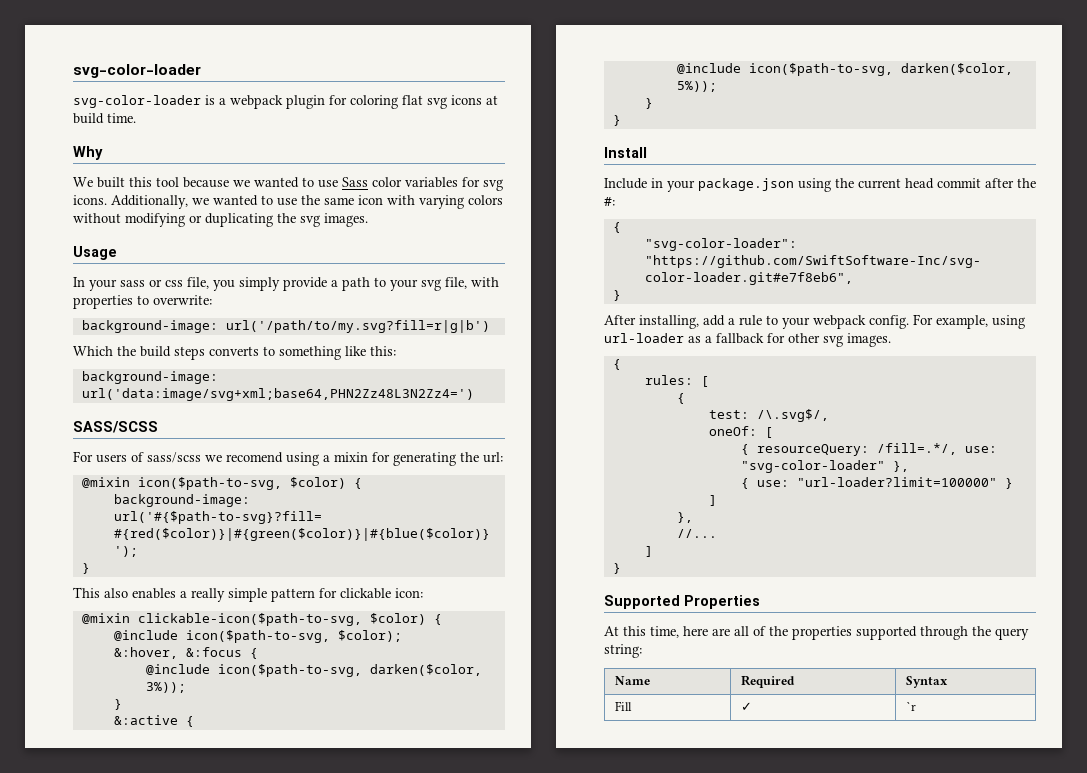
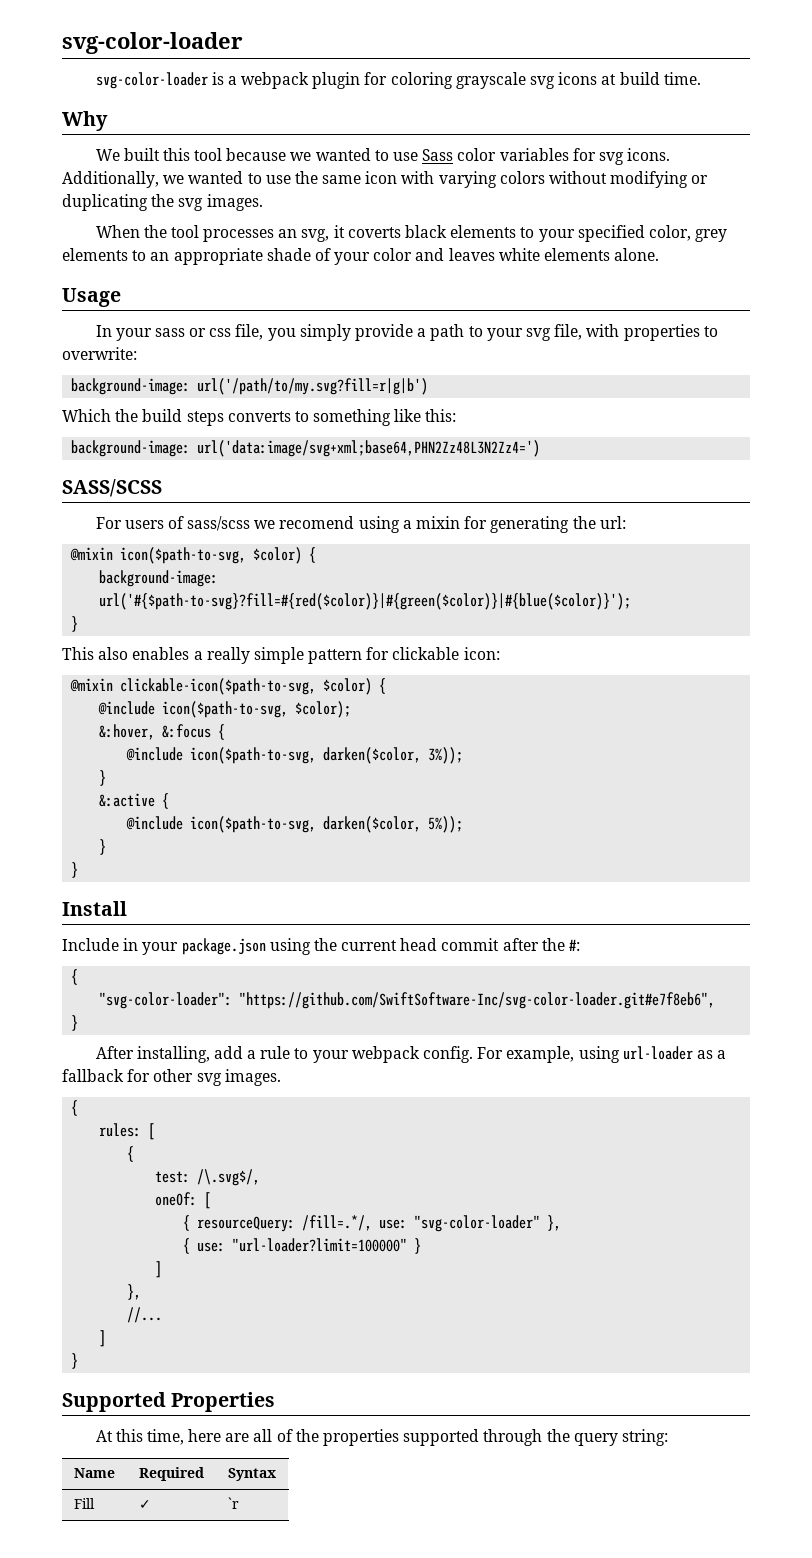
- svg-color-loader is a webpack plugin for coloring flat svg icons at build time.
+ svg-color-loader is a webpack plugin for coloring grayscale svg icons at build time.
+ When the tool processes an svg, it coverts black elements to your specified color, grey elements to an appropriate shade of your color and leaves white elements alone.

